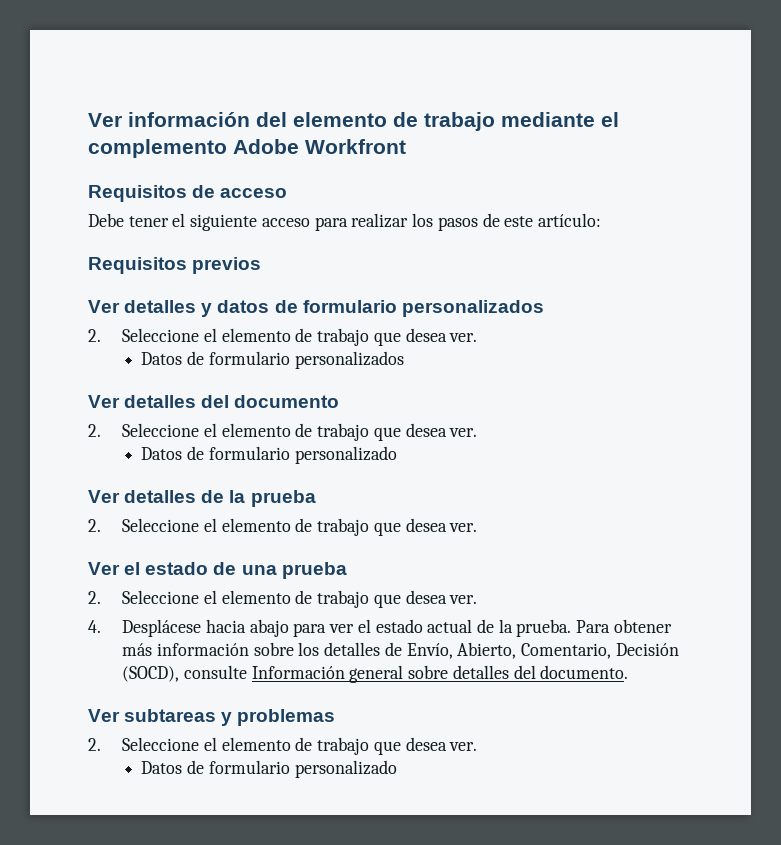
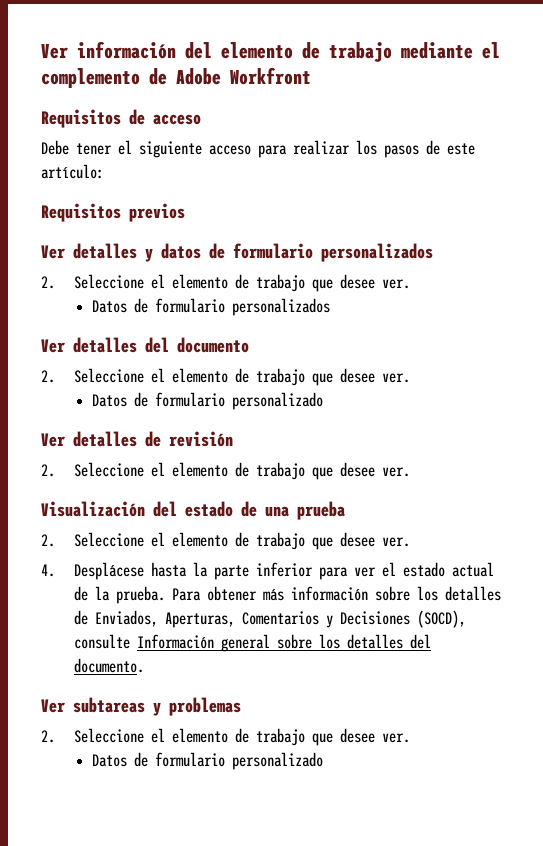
- Ver información del elemento de trabajo mediante el complemento Adobe Workfront
+ Ver información del elemento de trabajo mediante el complemento de Adobe Workfront
  Ver detalles y datos de formulario personalizados
- 2. Seleccione el elemento de trabajo que desea ver.
+ 2. Seleccione el elemento de trabajo que desee ver.
  Ver detalles del documento
- 2. Seleccione el elemento de trabajo que desea ver.
+ 2. Seleccione el elemento de trabajo que desee ver.
- Ver detalles de la prueba
- 2. Seleccione el elemento de trabajo que desea ver.
- Ver el estado de una prueba
- 2. Seleccione el elemento de trabajo que desea ver.
+ Ver detalles de revisión
+ 2. Seleccione el elemento de trabajo que desee ver.
+ Visualización del estado de una prueba
+ 2. Seleccione el elemento de trabajo que desee ver.
- 4. Desplácese hacia abajo para ver el estado actual de la prueba.
+ 4. Desplácese hasta la parte inferior para ver el estado actual de la prueba.
- Para obtener más información sobre los detalles de Envío, Abierto, Comentario, Decisión (SOCD), consulte Información general sobre detalles del documento.
+ Para obtener más información sobre los detalles de Enviados, Aperturas, Comentarios y Decisiones (SOCD), consulte Información general sobre los detalles del documento.
  Ver subtareas y problemas
- 2. Seleccione el elemento de trabajo que desea ver.
+ 2. Seleccione el elemento de trabajo que desee ver.

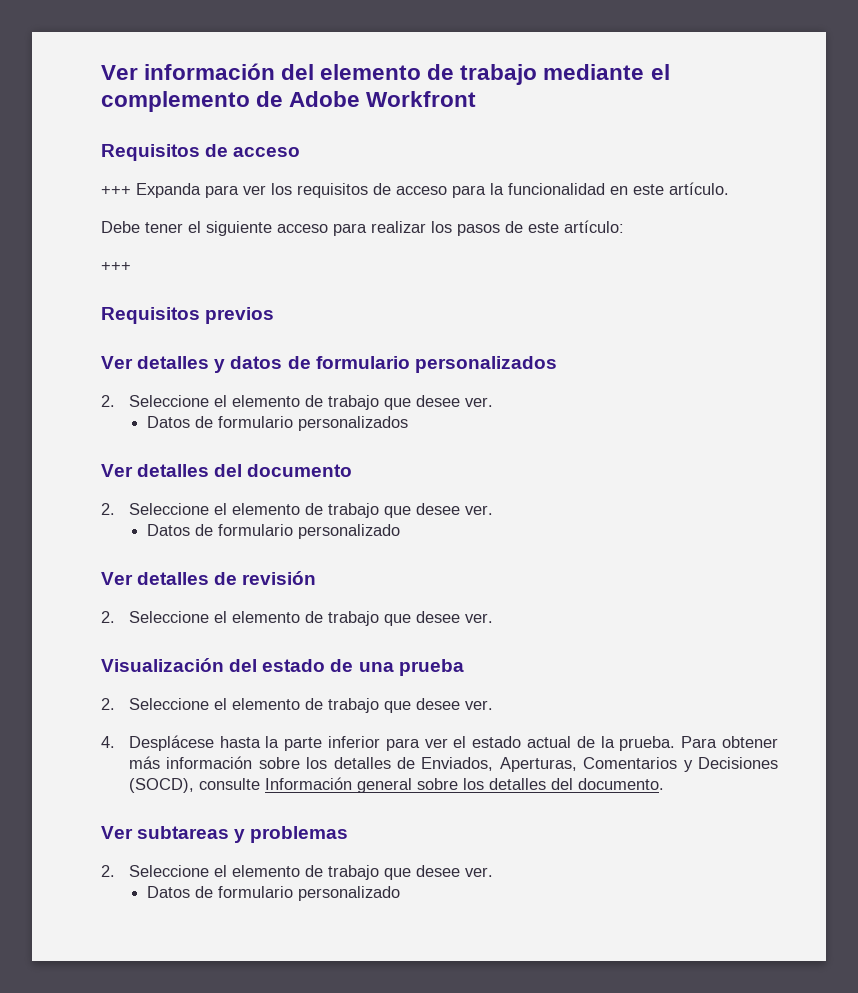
+ +++ Expanda para ver los requisitos de acceso para la funcionalidad en este artículo.
  Debe tener el siguiente acceso para realizar los pasos de este artículo:
+ +++

